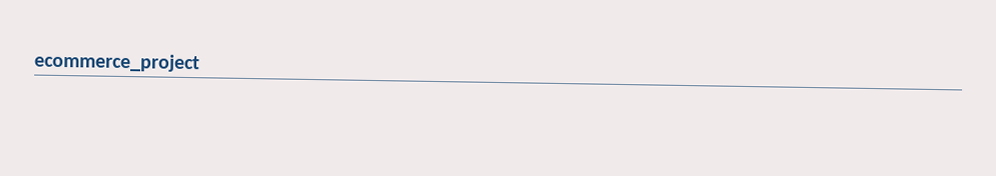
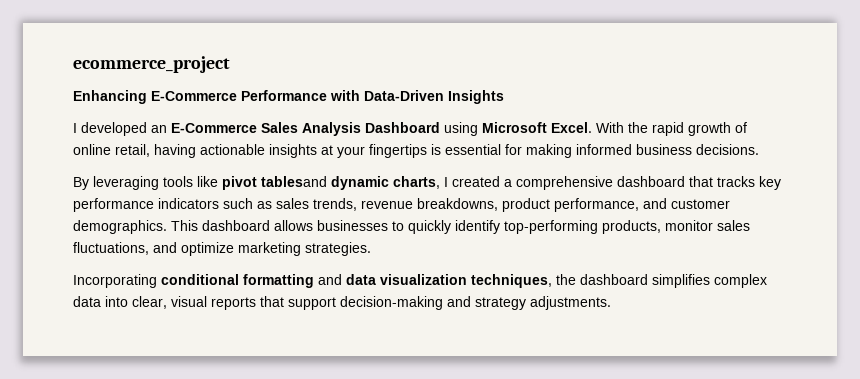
+ Enhancing E-Commerce Performance with Data-Driven Insights
+ I developed an E-Commerce Sales Analysis Dashboard using Microsoft Excel. With the rapid growth of online retail, having actionable insights at your fingertips is essential for making informed business decisions.
+ By leveraging tools like pivot tablesand dynamic charts, I created a comprehensive dashboard that tracks key performance indicators such as sales trends, revenue breakdowns, product performance, and customer demographics. This dashboard allows businesses to quickly identify top-performing products, monitor sales fluctuations, and optimize marketing strategies.
+ Incorporating conditional formatting and data visualization techniques, the dashboard simplifies complex data into clear, visual reports that support decision-making and strategy adjustments.

